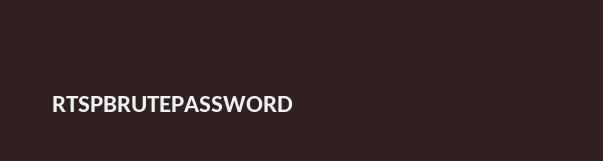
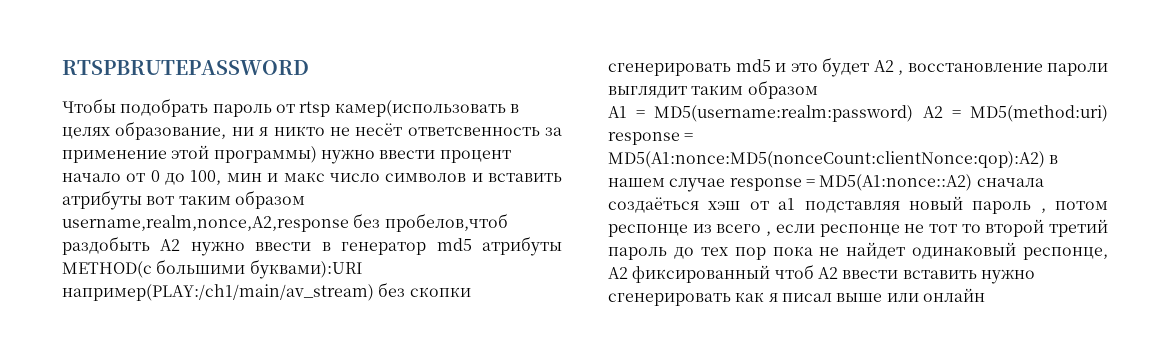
+ Чтобы подобрать пароль от rtsp камер(использовать в целях образование, ни я никто не несёт ответсвенность за применение этой программы) нужно ввести процент начало от 0 до 100, мин и макс число символов и вставить атрибуты вот таким образом username,realm,nonce,A2,response без пробелов,чтоб раздобыть A2 нужно ввести в генератор md5 атрибуты METHOD(с большими буквами):URI например(PLAY:/ch1/main/av_stream) без скопки сгенерировать md5 и это будет A2 , восстановление пароли выглядит таким образом
+ A1 = MD5(username:realm:password) A2 = MD5(method:uri) response = MD5(A1:nonce:MD5(nonceCount:clientNonce:qop):A2) в нашем случае response = MD5(A1:nonce::A2) сначала создаёться хэш от a1 подставляя новый пароль , потом респонце из всего , если респонце не тот то второй третий пароль до тех пор пока не найдет одинаковый респонце, A2 фиксированный чтоб A2 ввести вставить нужно сгенерировать как я писал выше или онлайн

